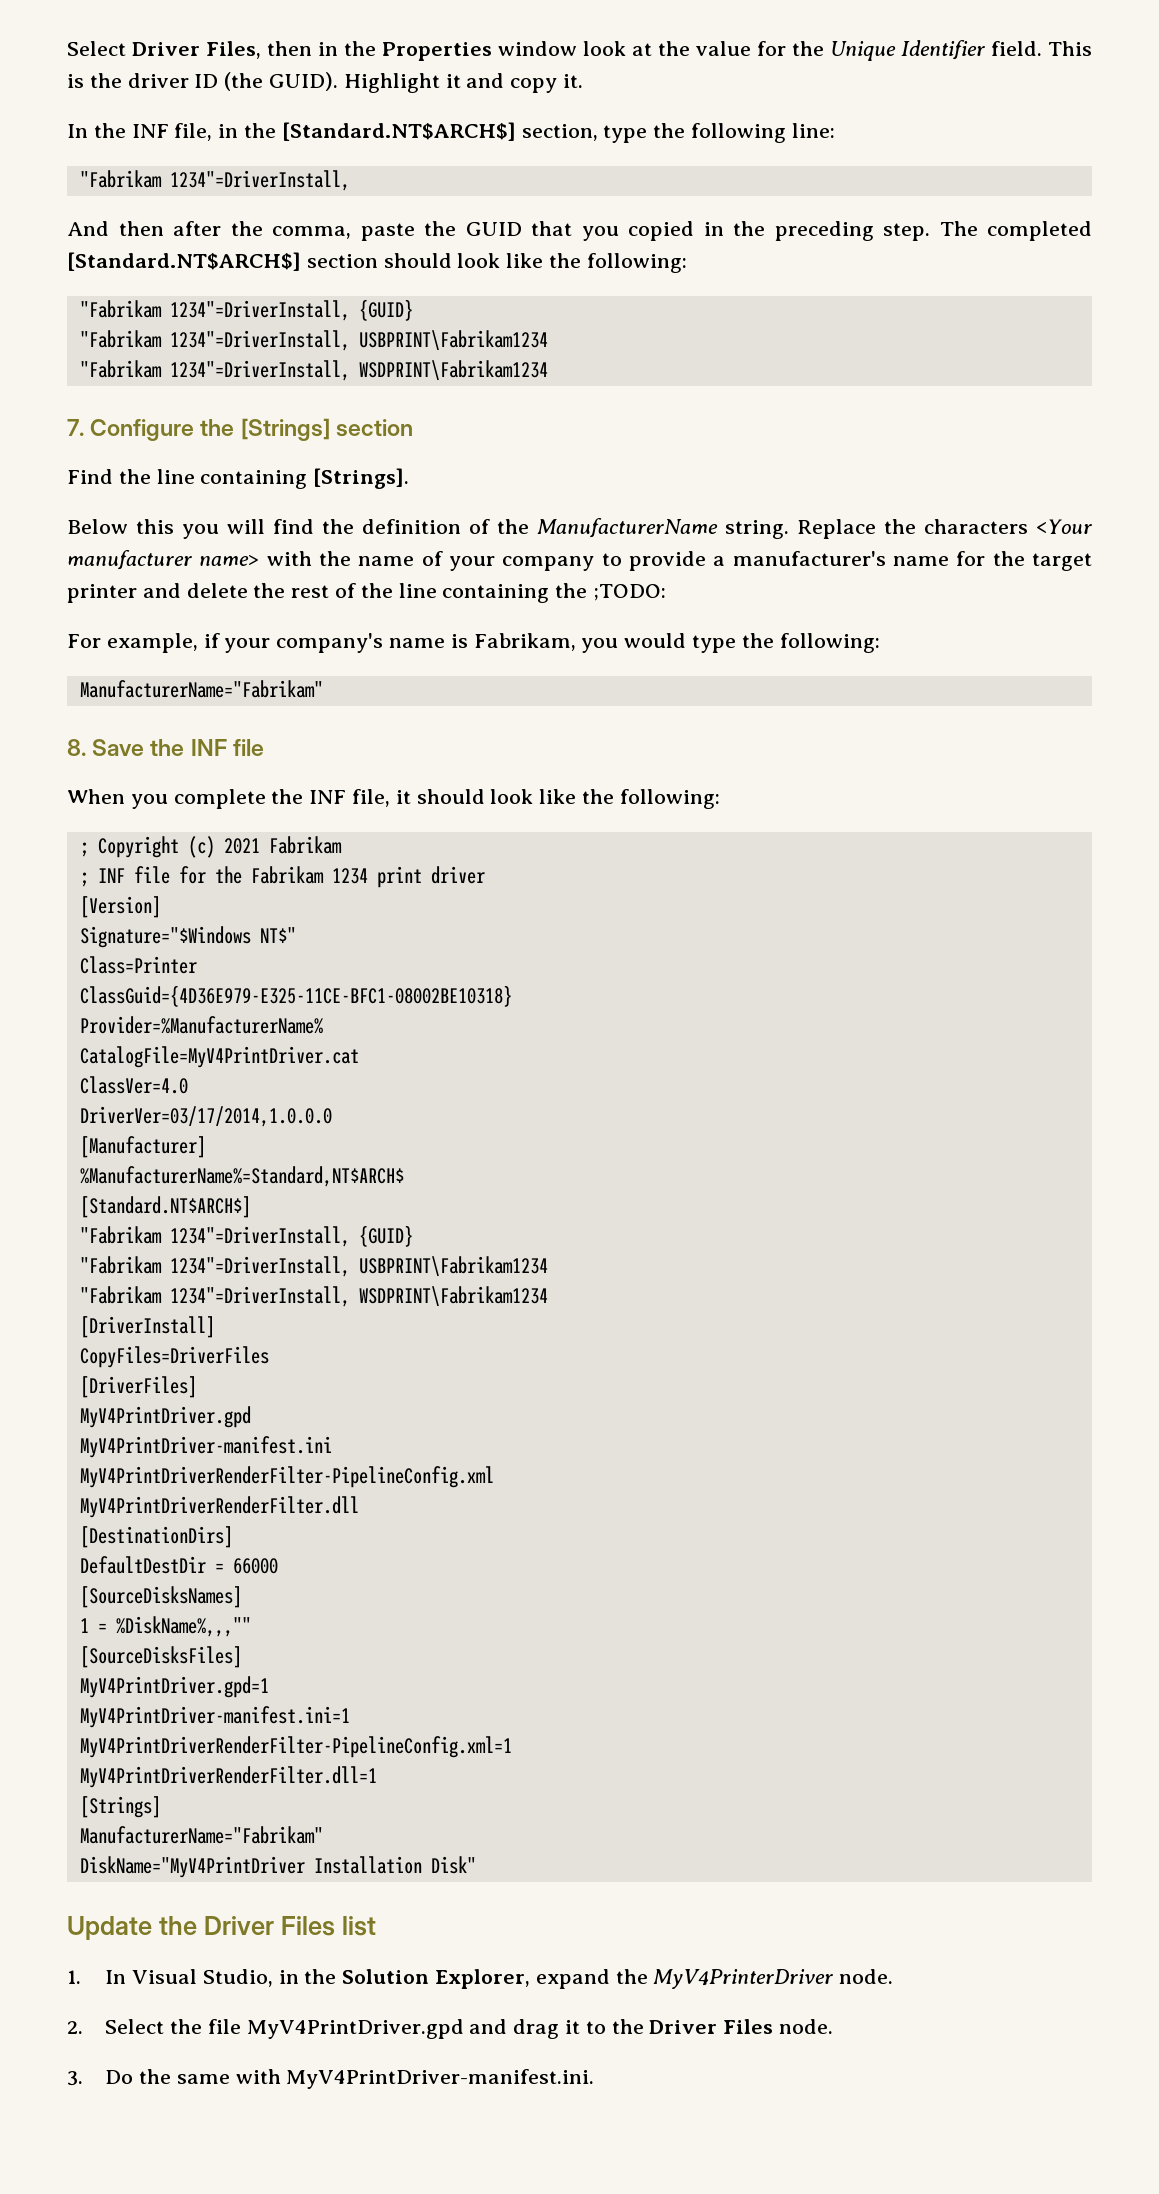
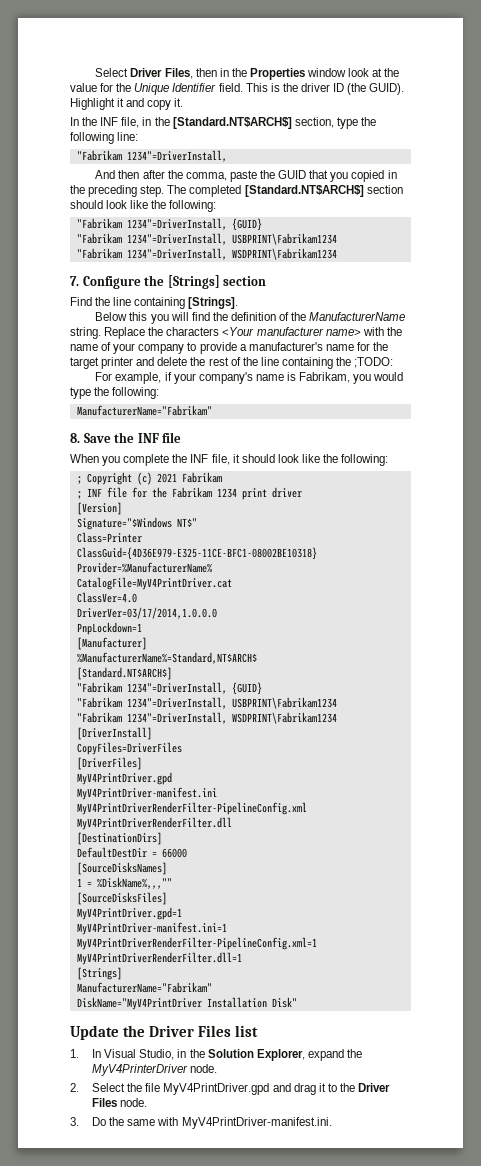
+ PnpLockdown=1

